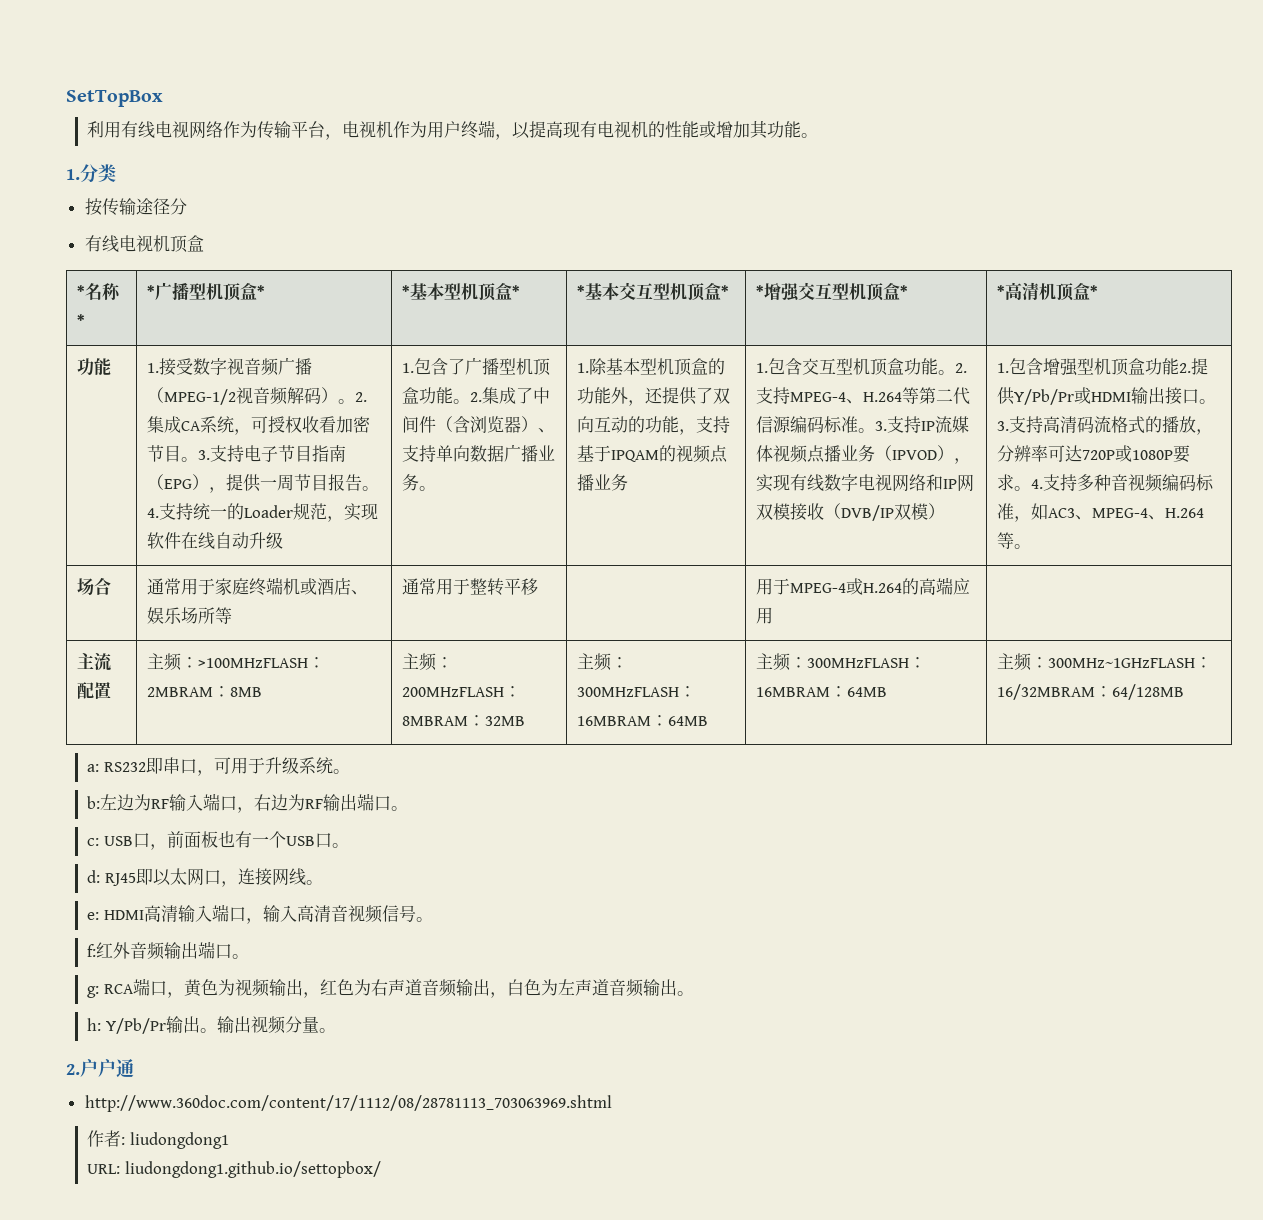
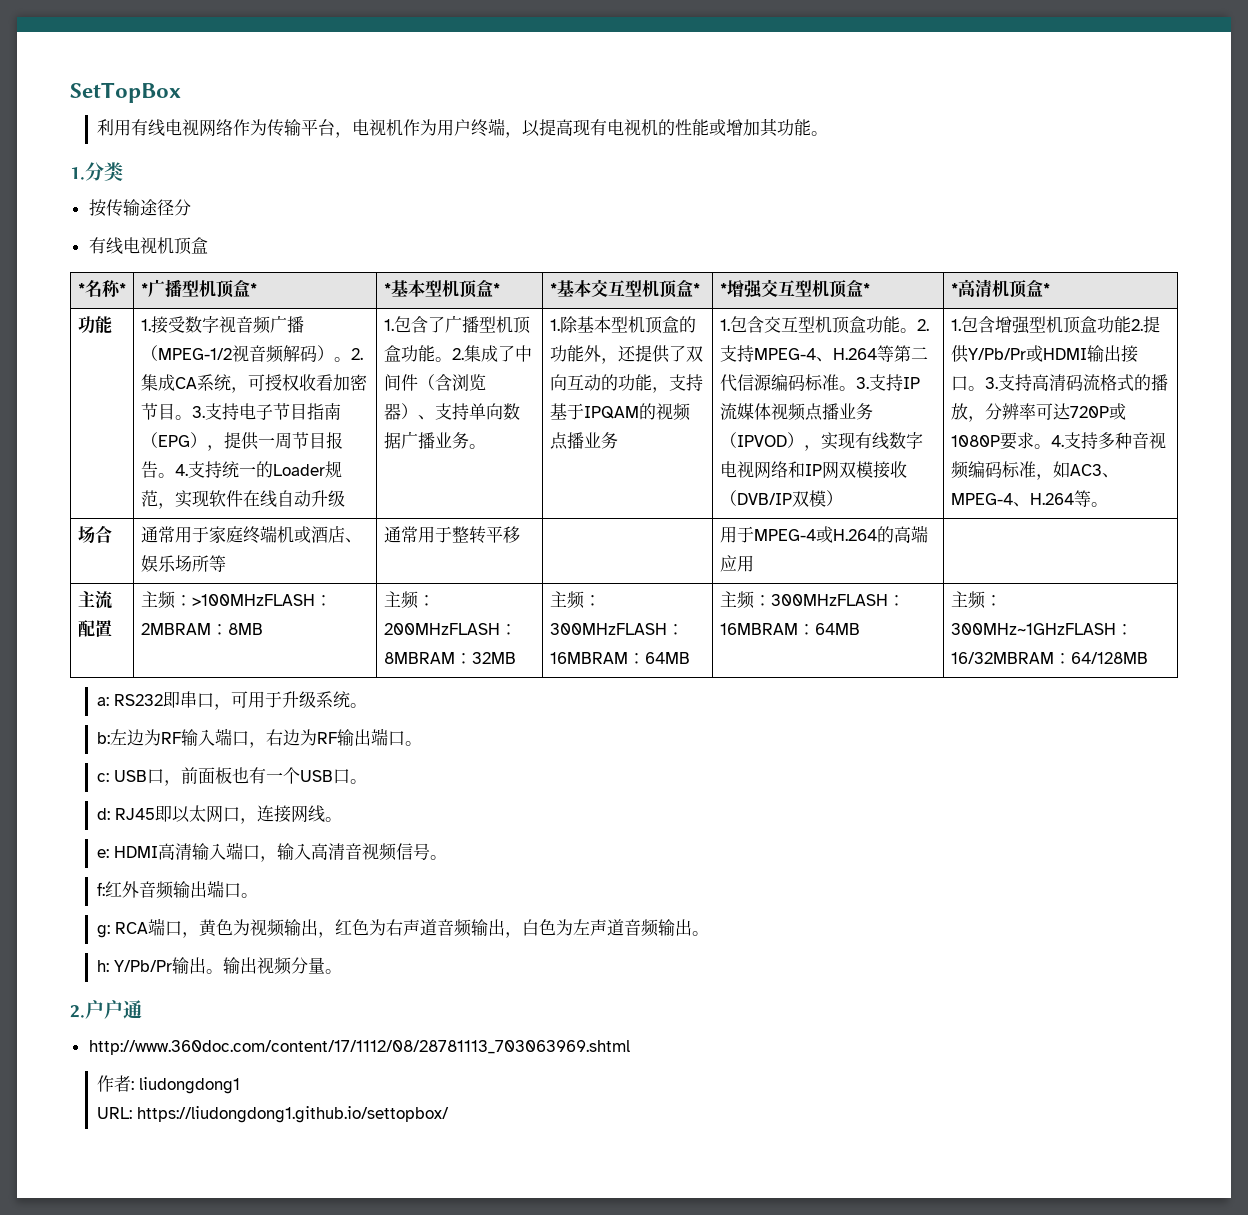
- URL: liudongdong1.github.io/settopbox/
+ URL: https://liudongdong1.github.io/settopbox/

